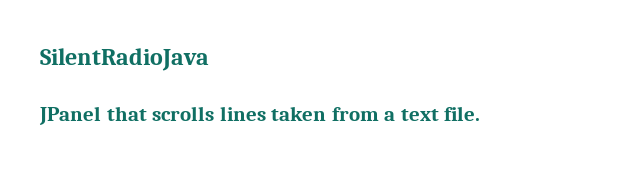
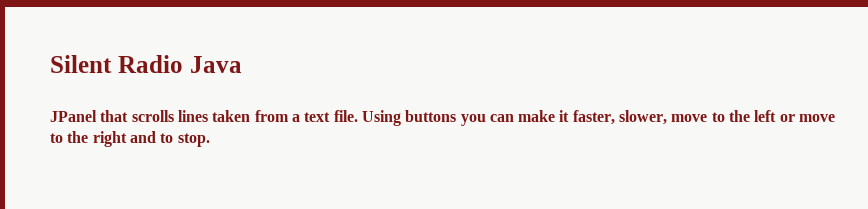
- SilentRadioJava
+ Silent Radio Java
+ Using buttons you can make it faster, slower, move to the left or move to the right and to stop.

